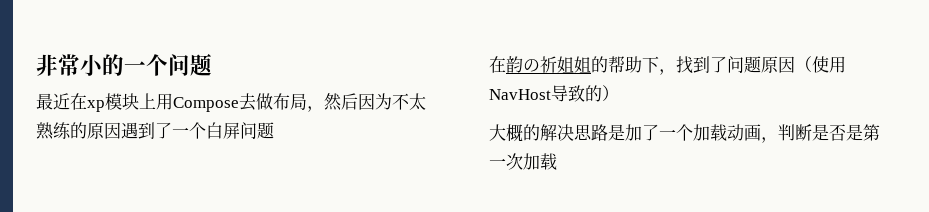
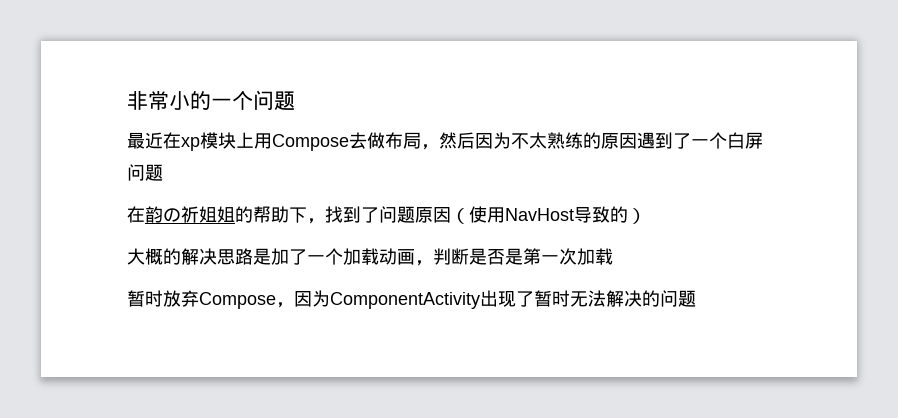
+ 暂时放弃Compose，因为ComponentActivity出现了暂时无法解决的问题

